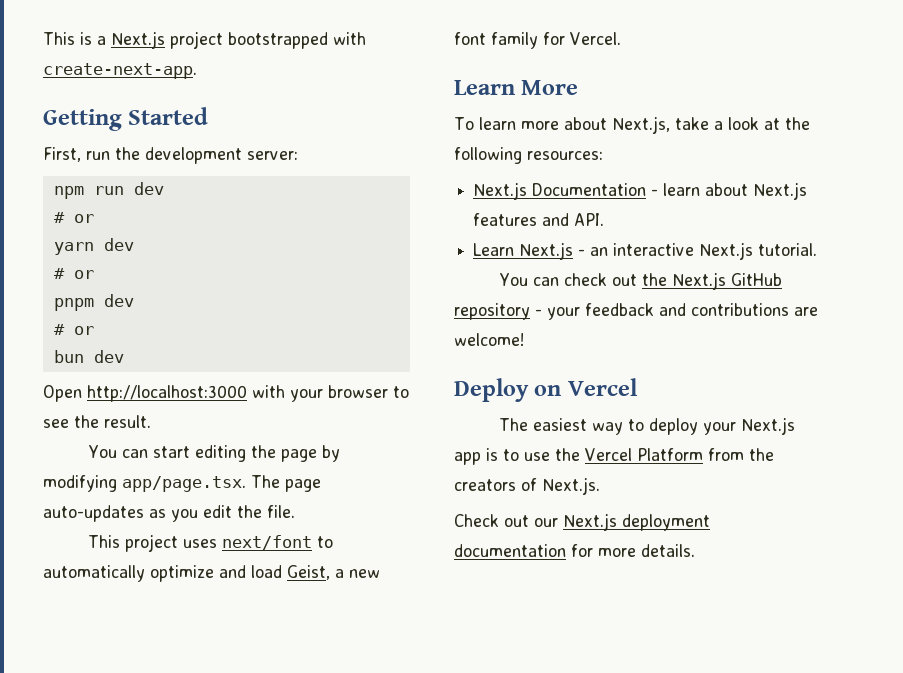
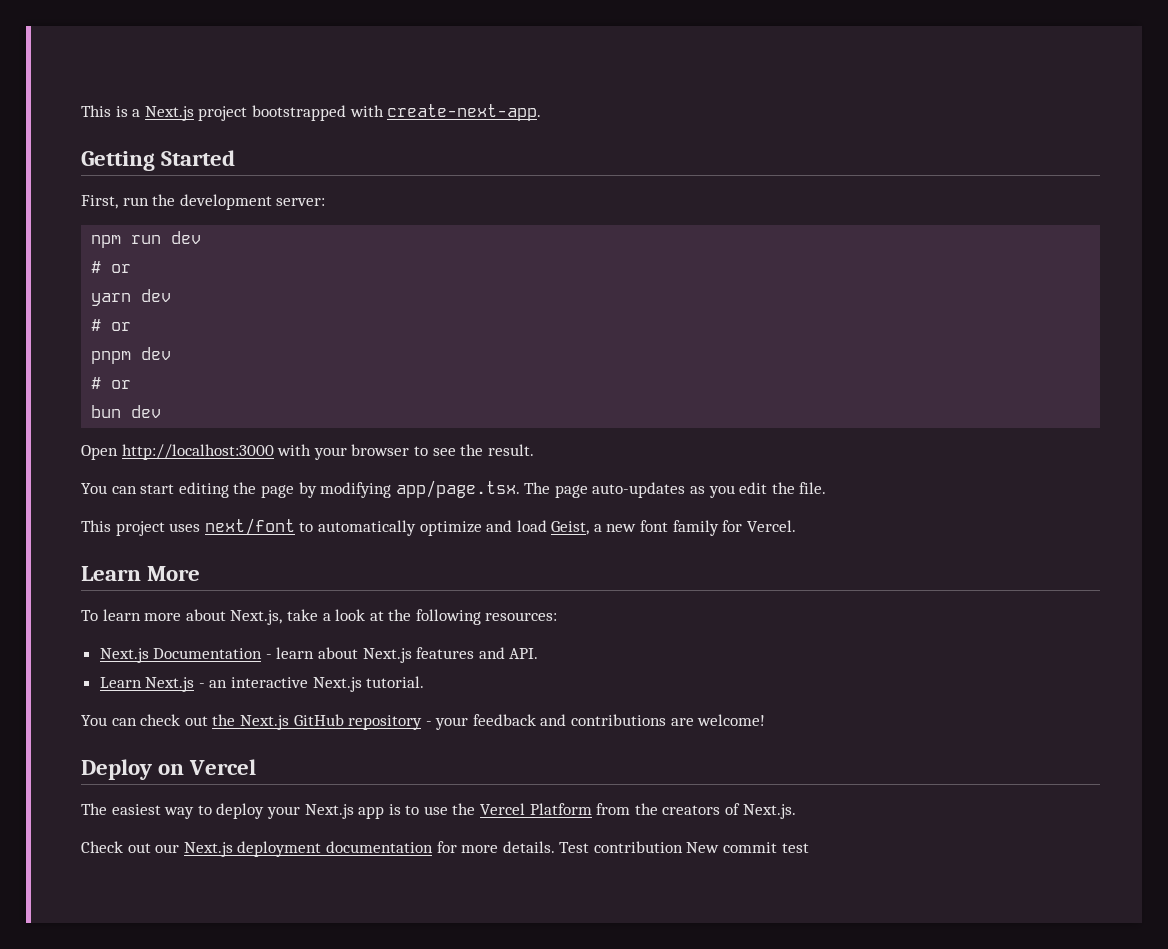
+ Test contribution New commit test

